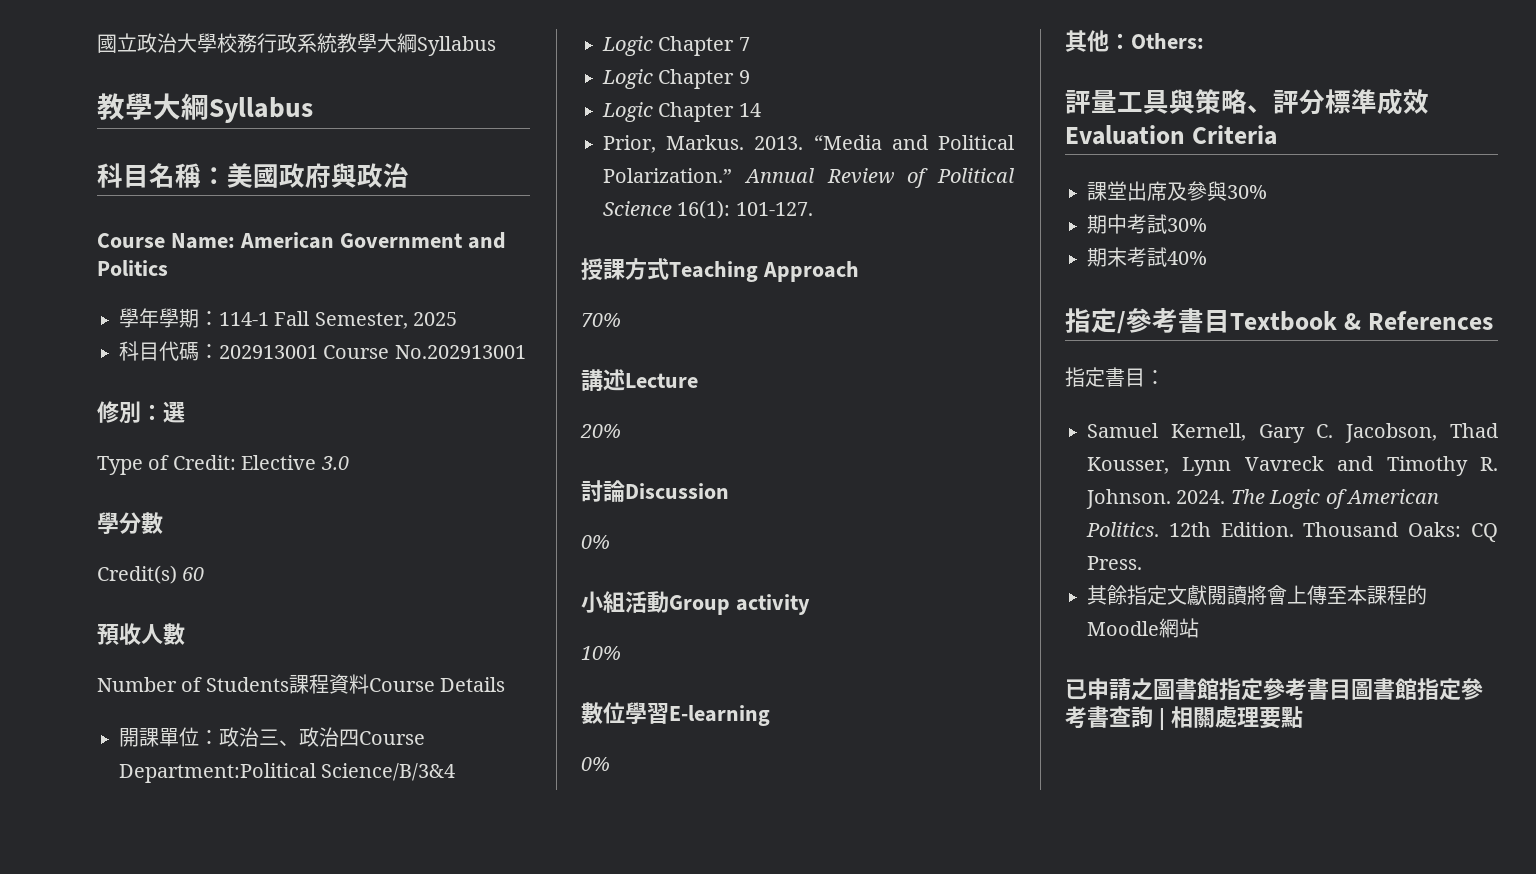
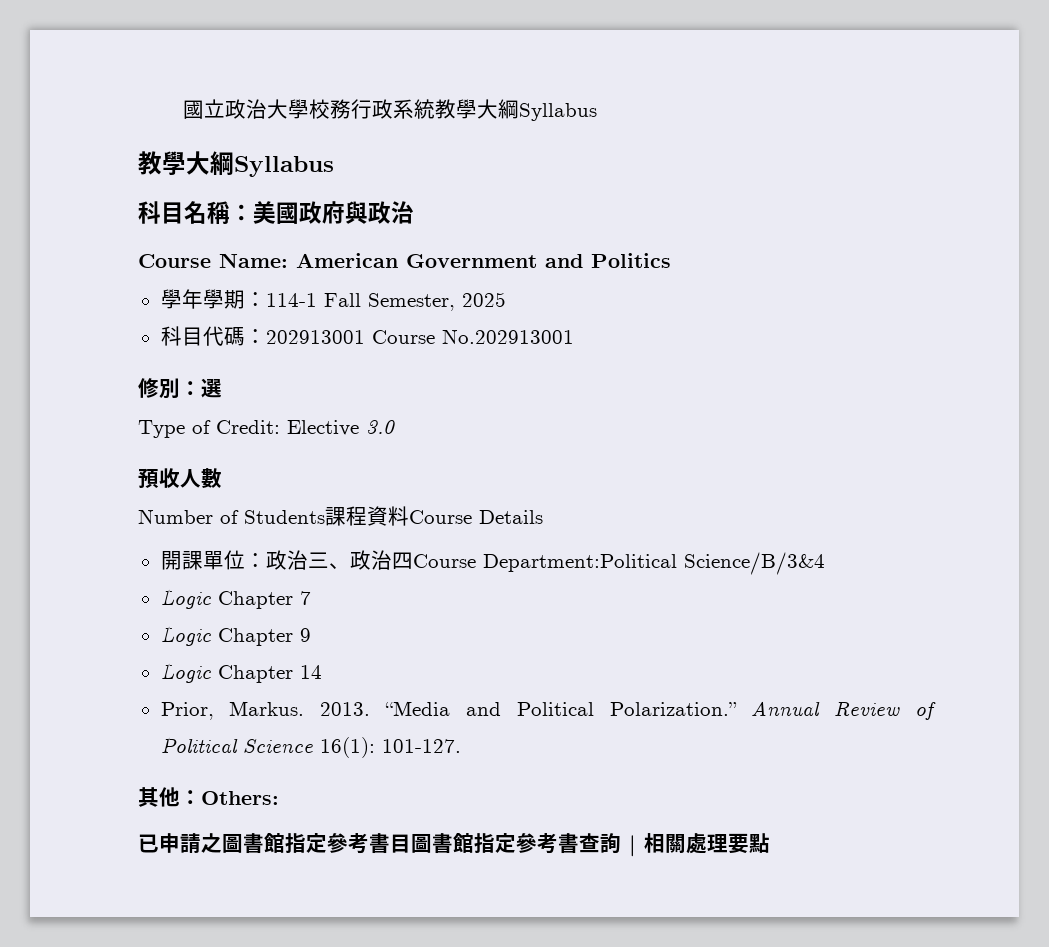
- 學分數
- Credit(s) 60
- 授課方式Teaching Approach
- 70%
- 講述Lecture
- 20%
- 討論Discussion
- 0%
- 小組活動Group activity
- 10%
- 數位學習E-learning
- 0%
  其他：Others:
- 評量工具與策略、評分標準成效Evaluation Criteria
- 課堂出席及參與30%
- 期中考試30%
- 期末考試40%
- 指定/參考書目Textbook & References
- 指定書目：
- Samuel Kernell, Gary C. Jacobson, Thad Kousser, Lynn Vavreck and Timothy R. Johnson. 2024. The Logic of American Politics. 12th Edition. Thousand Oaks: CQ Press.
- 其餘指定文獻閱讀將會上傳至本課程的Moodle網站

